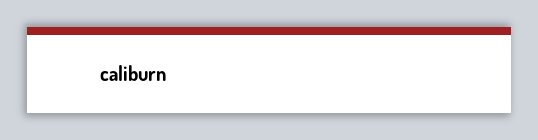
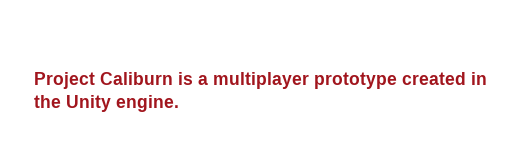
- caliburn
+ Project Caliburn is a multiplayer prototype created in the Unity engine.

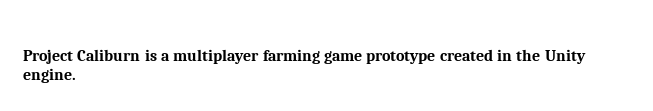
- Project Caliburn is a multiplayer prototype created in the Unity engine.
+ Project Caliburn is a multiplayer farming game prototype created in the Unity engine.

